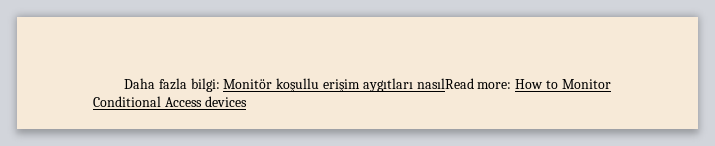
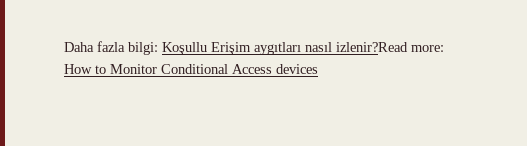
- Daha fazla bilgi: Monitör koşullu erişim aygıtları nasılRead more: How to Monitor Conditional Access devices
+ Daha fazla bilgi: Koşullu Erişim aygıtları nasıl izlenir?Read more: How to Monitor Conditional Access devices

